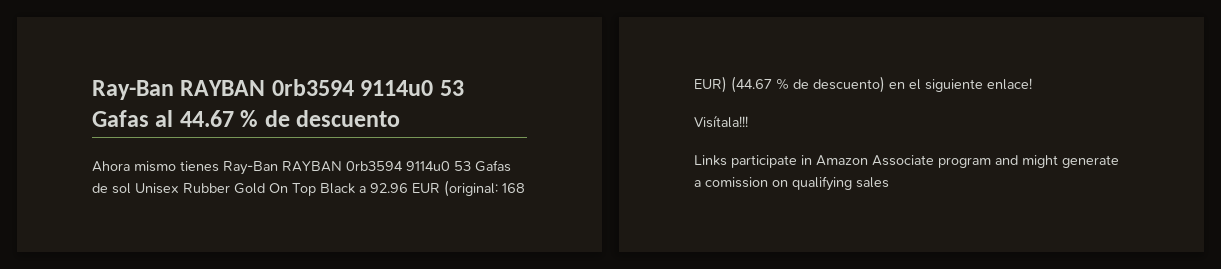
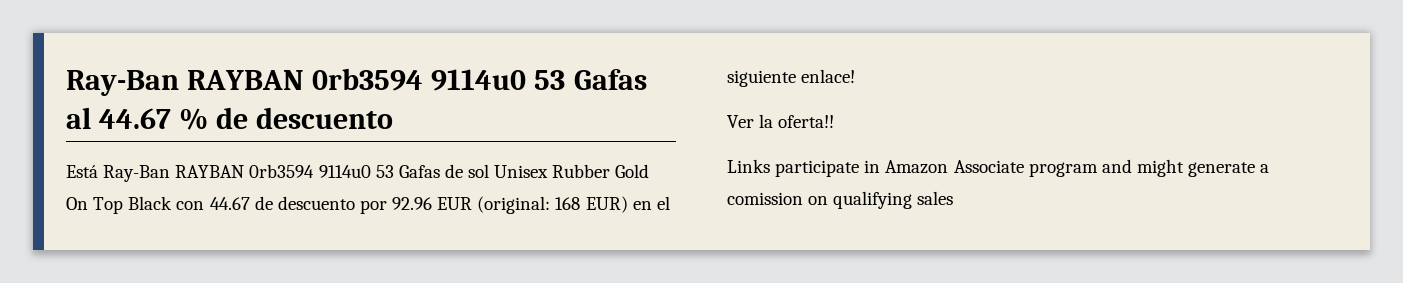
- Ahora mismo tienes Ray-Ban RAYBAN 0rb3594 9114u0 53 Gafas de sol Unisex Rubber Gold On Top Black a 92.96 EUR (original: 168 EUR) (44.67 % de descuento) en el siguiente enlace!
+ Está Ray-Ban RAYBAN 0rb3594 9114u0 53 Gafas de sol Unisex Rubber Gold On Top Black con 44.67 de descuento por 92.96 EUR (original: 168 EUR) en el siguiente enlace!
- Visítala!!!
+ Ver la oferta!!

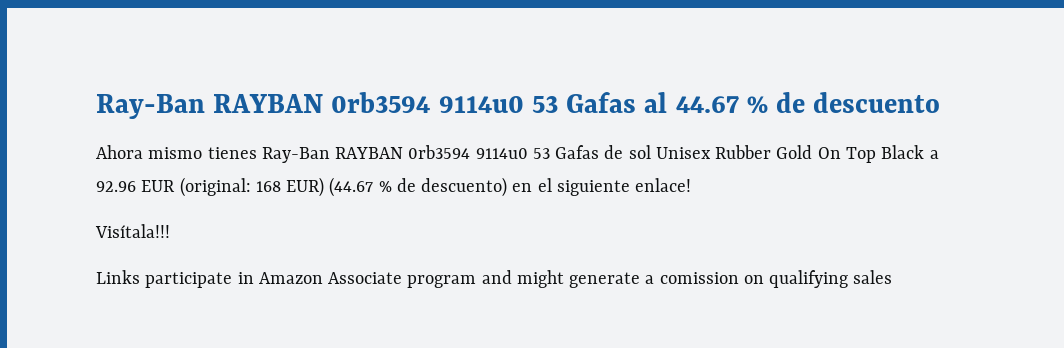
- Está Ray-Ban RAYBAN 0rb3594 9114u0 53 Gafas de sol Unisex Rubber Gold On Top Black con 44.67 de descuento por 92.96 EUR (original: 168 EUR) en el siguiente enlace!
+ Ahora mismo tienes Ray-Ban RAYBAN 0rb3594 9114u0 53 Gafas de sol Unisex Rubber Gold On Top Black a 92.96 EUR (original: 168 EUR) (44.67 % de descuento) en el siguiente enlace!
- Ver la oferta!!
+ Visítala!!!

